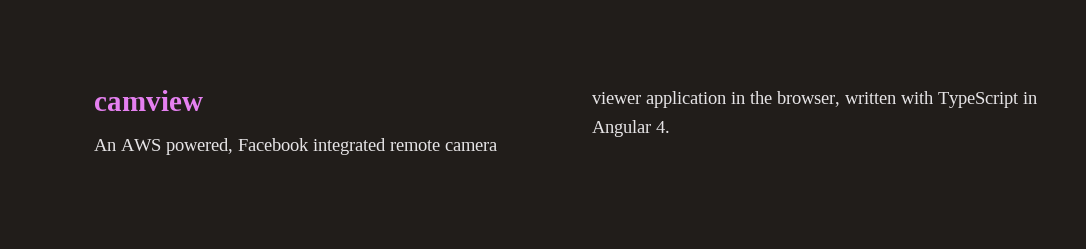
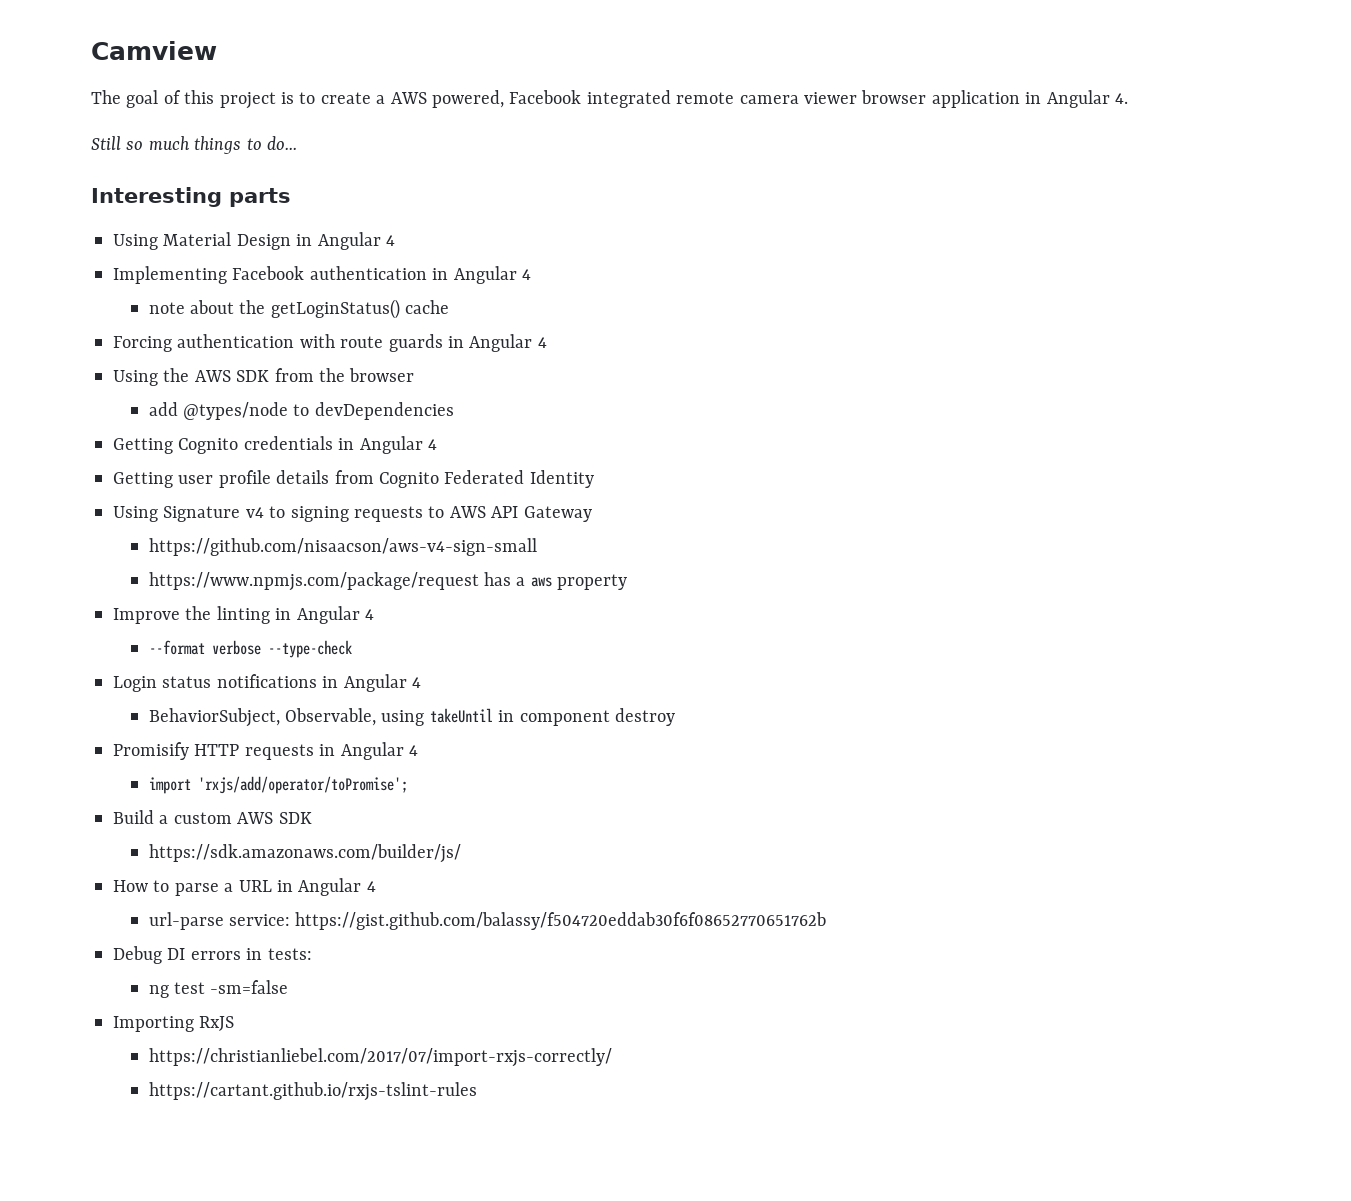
- camview
- An AWS powered, Facebook integrated remote camera viewer application in the browser, written with TypeScript in Angular 4.
+ Camview
+ The goal of this project is to create a AWS powered, Facebook integrated remote camera viewer browser application in Angular 4.
+ Still so much things to do...
+ Interesting parts
+ Using Material Design in Angular 4
+ Implementing Facebook authentication in Angular 4
+ note about the getLoginStatus() cache
+ Forcing authentication with route guards in Angular 4
+ Using the AWS SDK from the browser
+ add @types/node to devDependencies
+ Getting Cognito credentials in Angular 4
+ Getting user profile details from Cognito Federated Identity
+ Using Signature v4 to signing requests to AWS API Gateway
+ https://github.com/nisaacson/aws-v4-sign-small
+ https://www.npmjs.com/package/request has a aws property
+ Improve the linting in Angular 4
+ --format verbose --type-check
+ Login status notifications in Angular 4
+ BehaviorSubject, Observable, using takeUntil in component destroy
+ Promisify HTTP requests in Angular 4
+ import 'rxjs/add/operator/toPromise';
+ Build a custom AWS SDK
+ https://sdk.amazonaws.com/builder/js/
+ How to parse a URL in Angular 4
+ url-parse service: https://gist.github.com/balassy/f504720eddab30f6f08652770651762b
+ Debug DI errors in tests:
+ ng test -sm=false
+ Importing RxJS
+ https://christianliebel.com/2017/07/import-rxjs-correctly/
+ https://cartant.github.io/rxjs-tslint-rules

